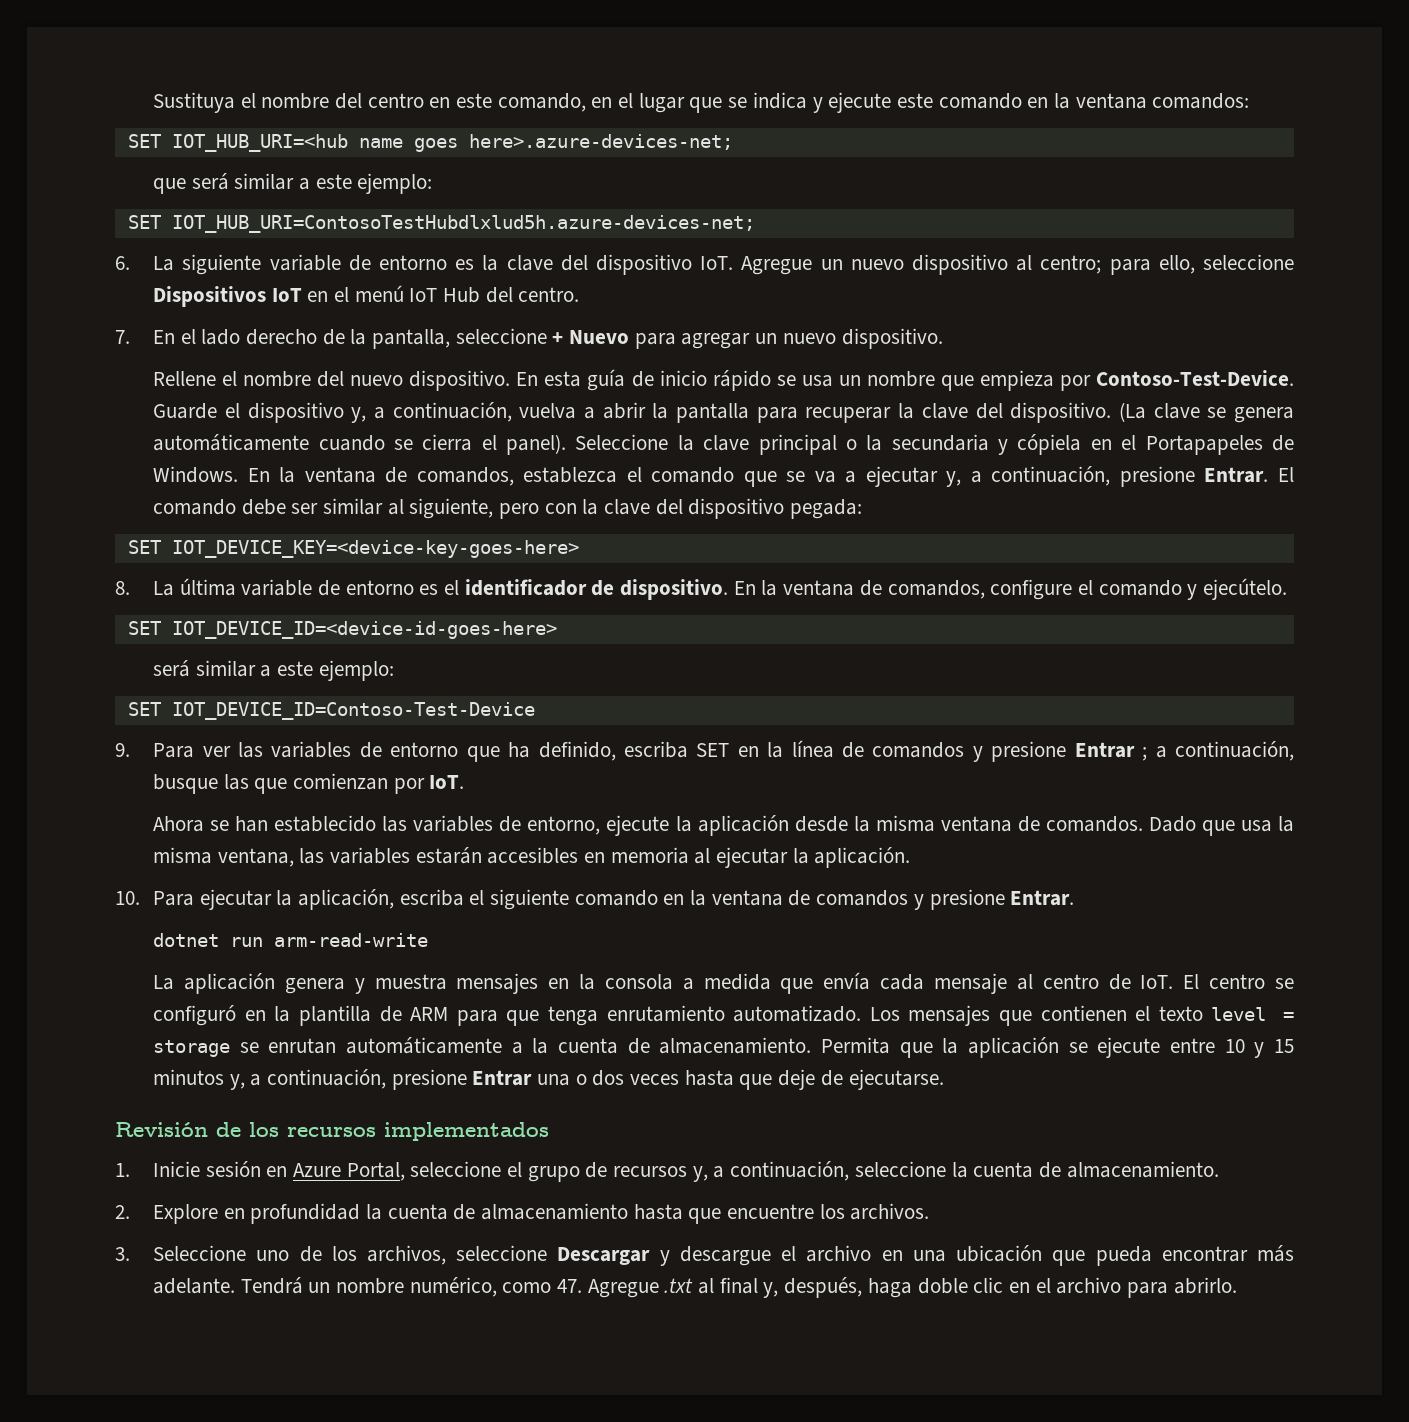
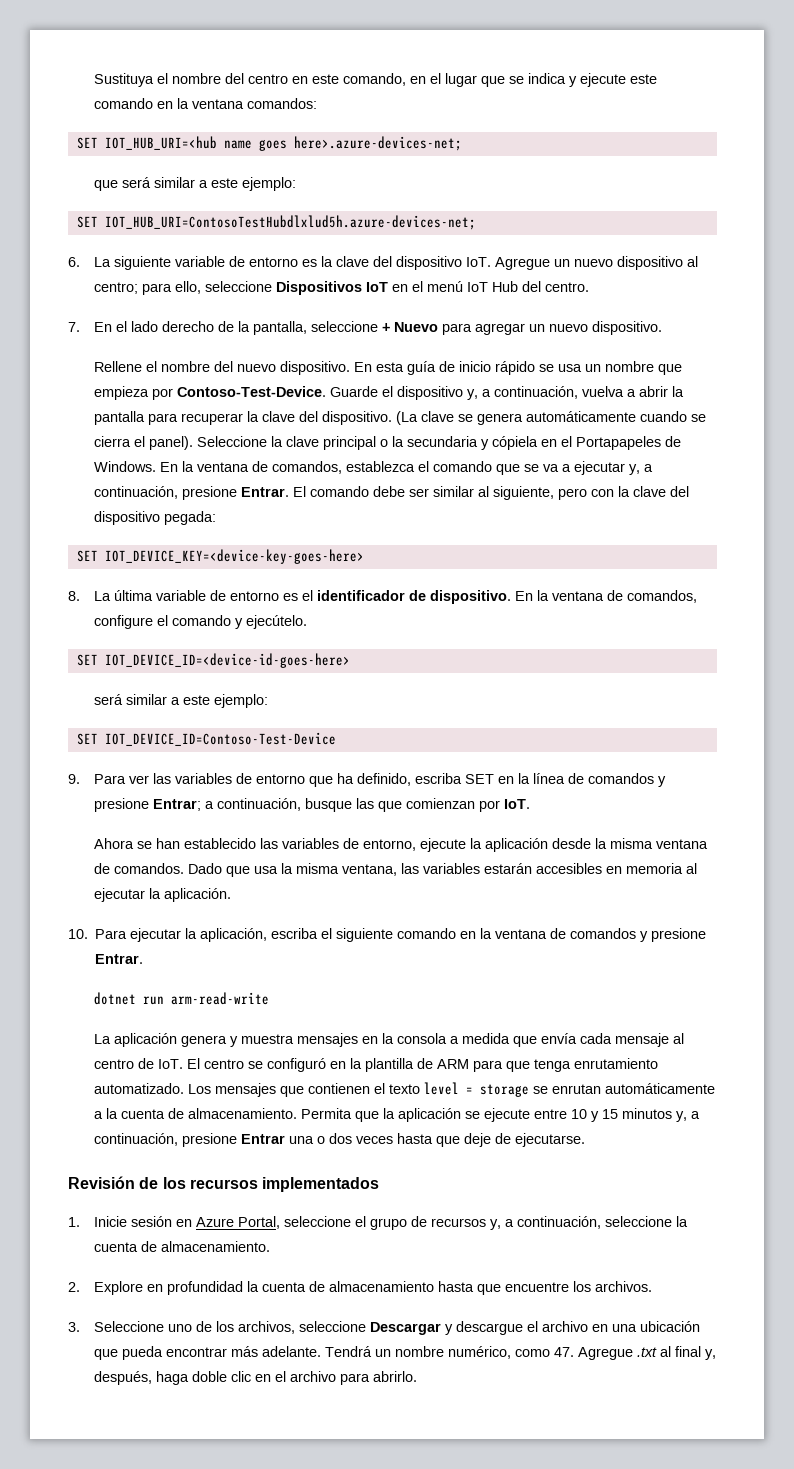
- 9. Para ver las variables de entorno que ha definido, escriba SET en la línea de comandos y presione Entrar ; a continuación, busque las que comienzan por IoT.
+ 9. Para ver las variables de entorno que ha definido, escriba SET en la línea de comandos y presione Entrar; a continuación, busque las que comienzan por IoT.

